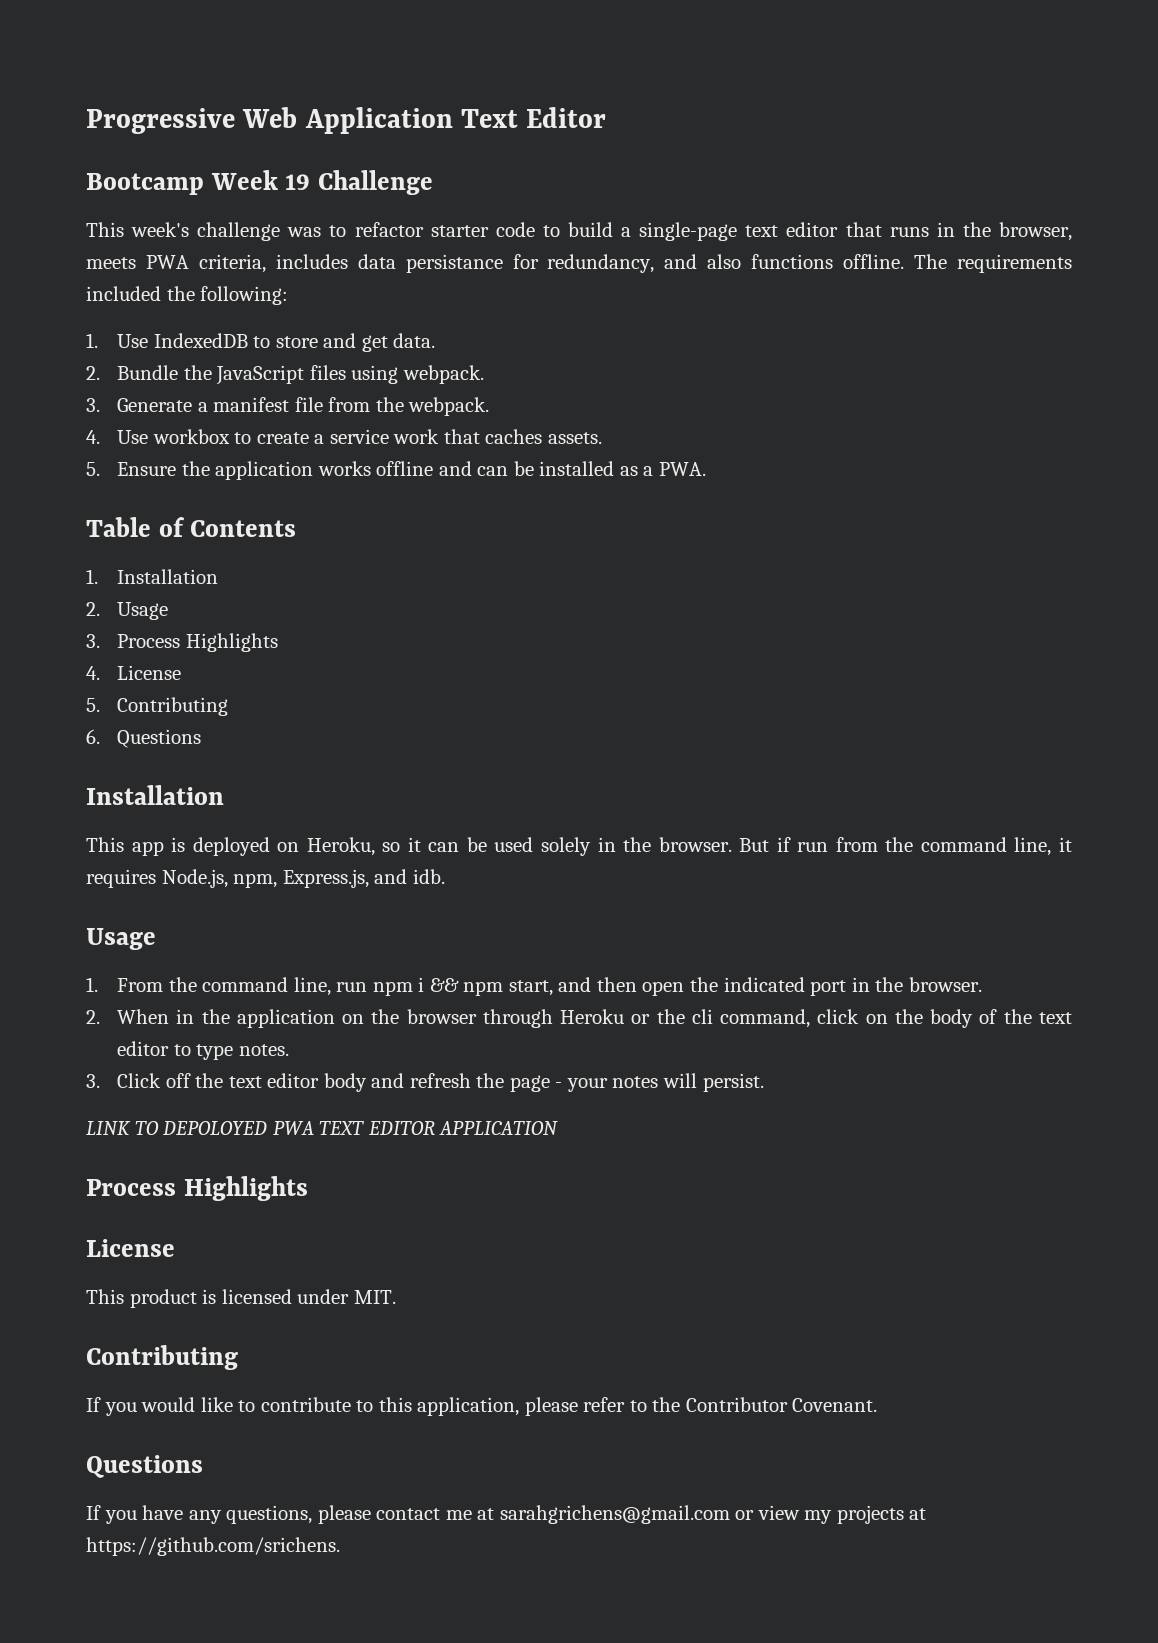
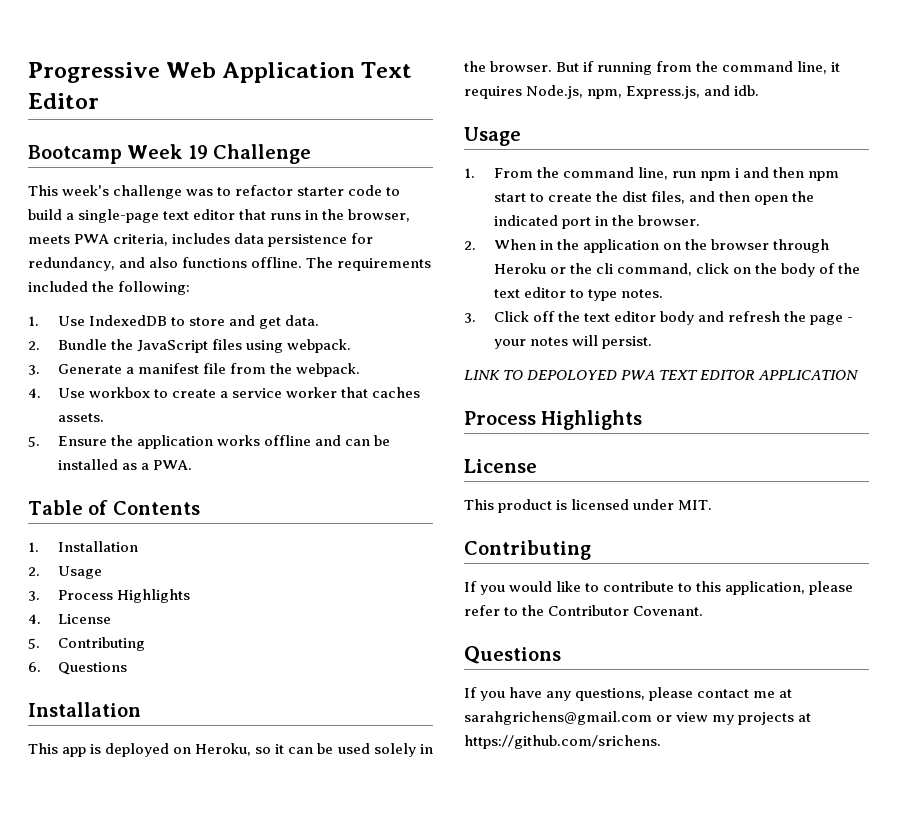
- This week's challenge was to refactor starter code to build a single-page text editor that runs in the browser, meets PWA criteria, includes data persistance for redundancy, and also functions offline.
+ This week's challenge was to refactor starter code to build a single-page text editor that runs in the browser, meets PWA criteria, includes data persistence for redundancy, and also functions offline.
- 4. Use workbox to create a service work that caches assets.
+ 4. Use workbox to create a service worker that caches assets.
- But if run from the command line, it requires Node.js, npm, Express.js, and idb.
+ But if running from the command line, it requires Node.js, npm, Express.js, and idb.
- 1. From the command line, run npm i && npm start, and then open the indicated port in the browser.
+ 1. From the command line, run npm i and then npm start to create the dist files, and then open the indicated port in the browser.

